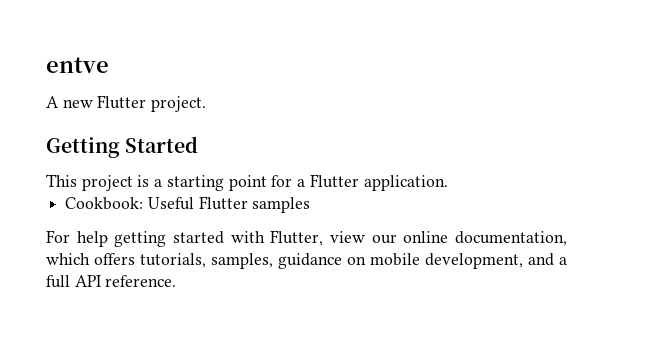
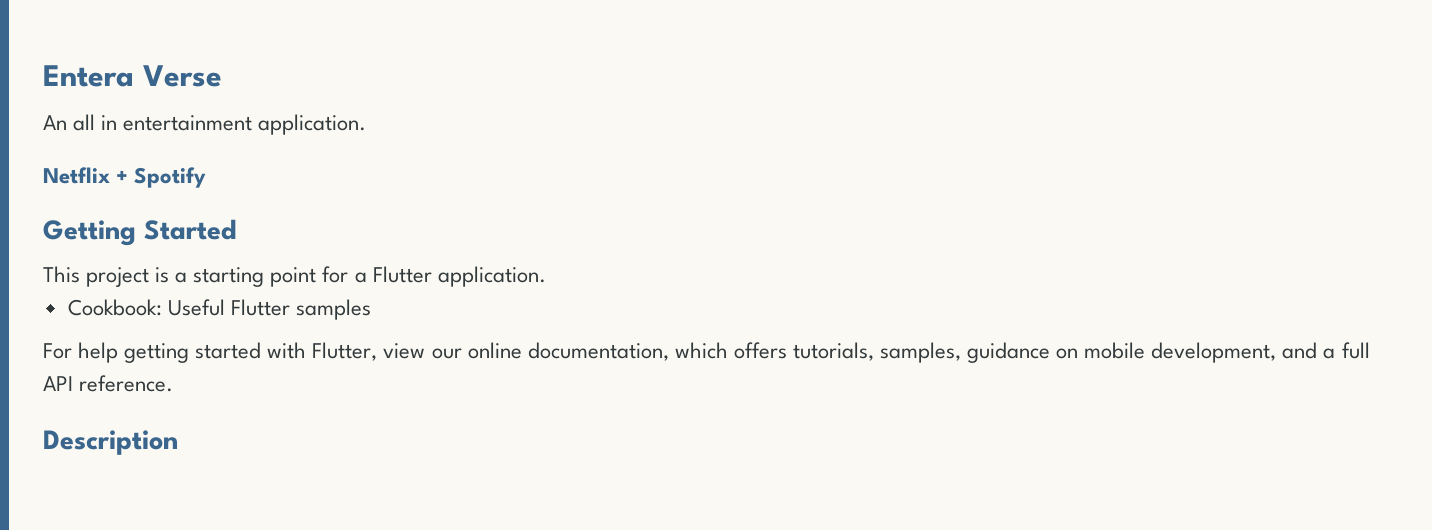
- entve
- A new Flutter project.
+ Entera Verse
+ An all in entertainment application.
+ Netflix + Spotify
+ Description

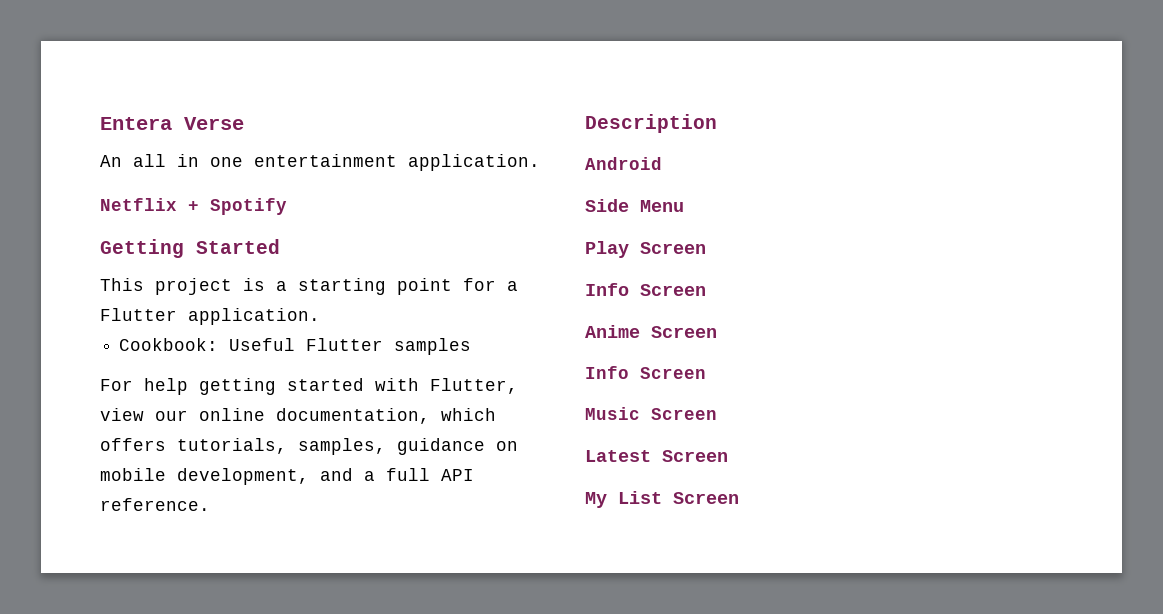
- An all in entertainment application.
+ An all in one entertainment application.
+ Android
+ Side Menu
+ Play Screen
+ Info Screen
+ Anime Screen
+ Info Screen
+ Music Screen
+ Latest Screen
+ My List Screen

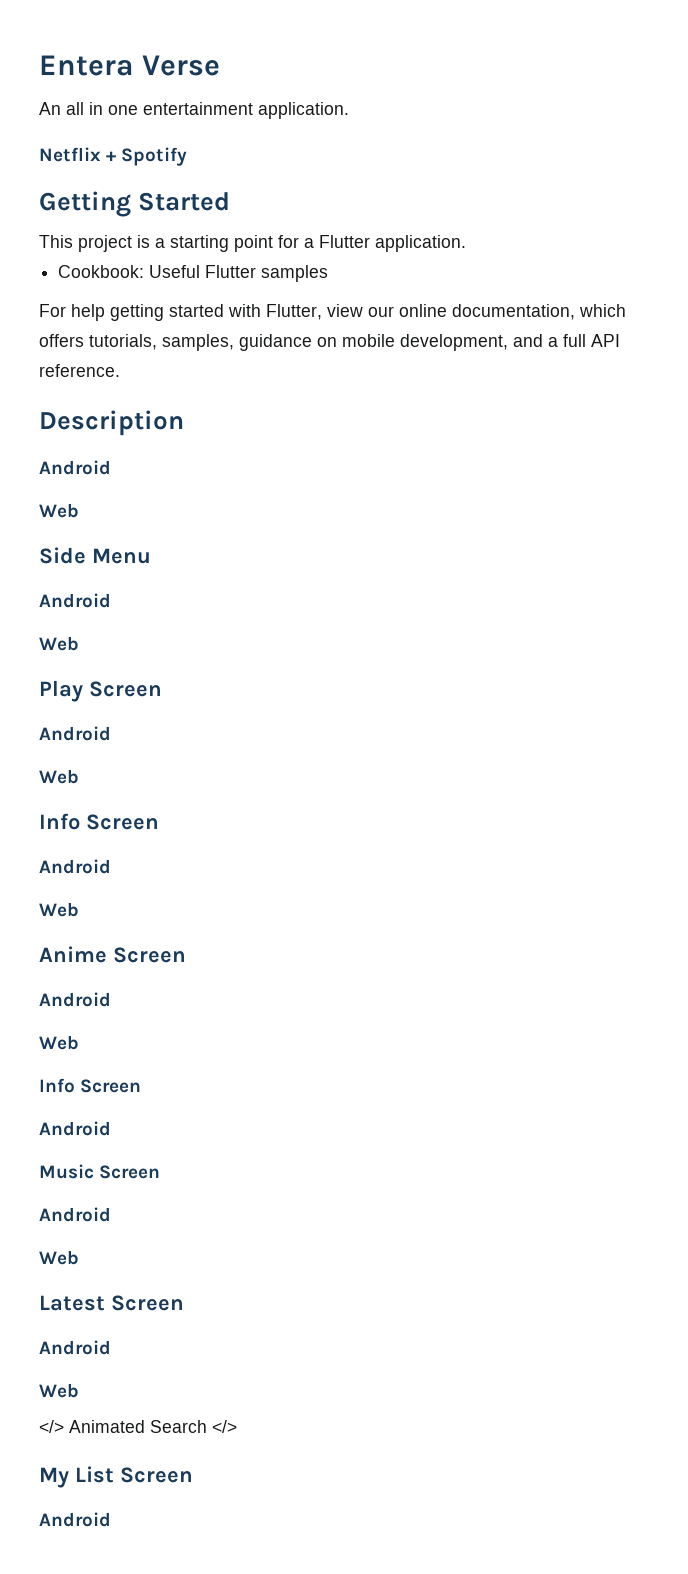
  Description
  Android
+ Web
  Side Menu
+ Android
+ Web
  Play Screen
+ Android
+ Web
  Info Screen
+ Android
+ Web
  Anime Screen
+ Android
+ Web
  Info Screen
+ Android
  Music Screen
+ Android
+ Web
  Latest Screen
+ Android
+ Web
+ </> Animated Search </>
  My List Screen
+ Android

